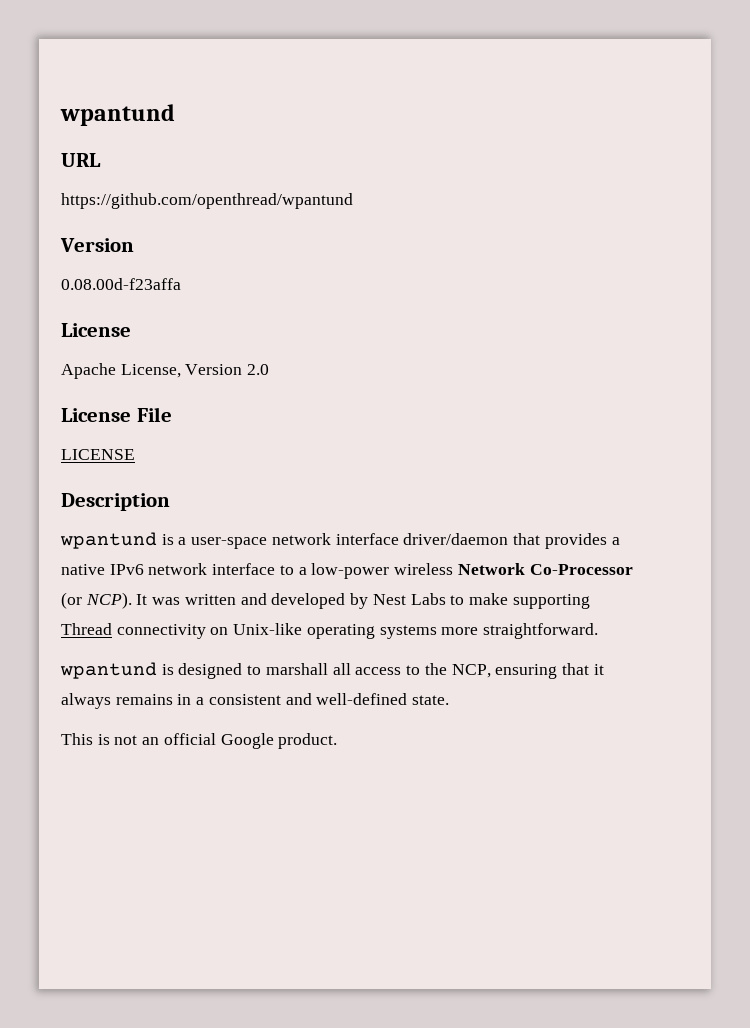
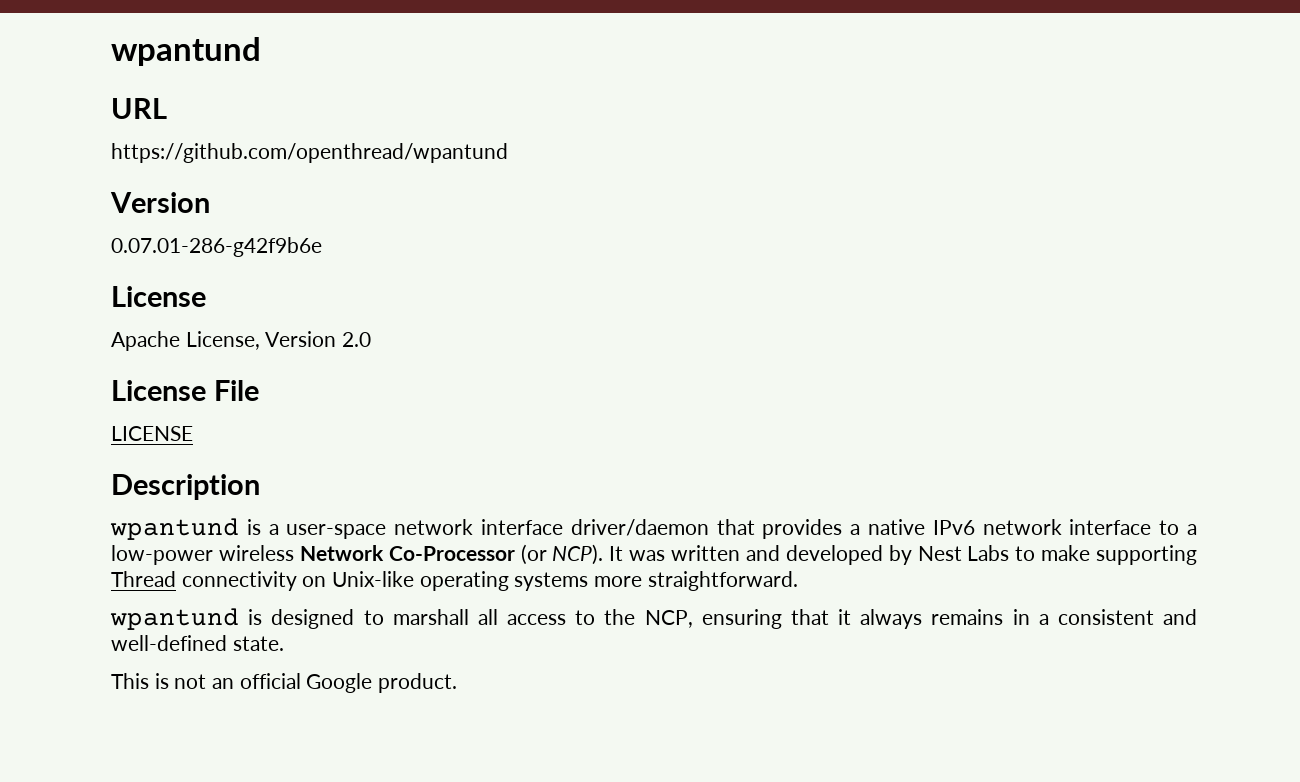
- 0.08.00d-f23affa
+ 0.07.01-286-g42f9b6e

